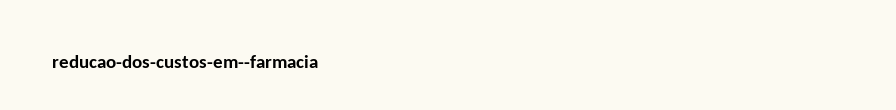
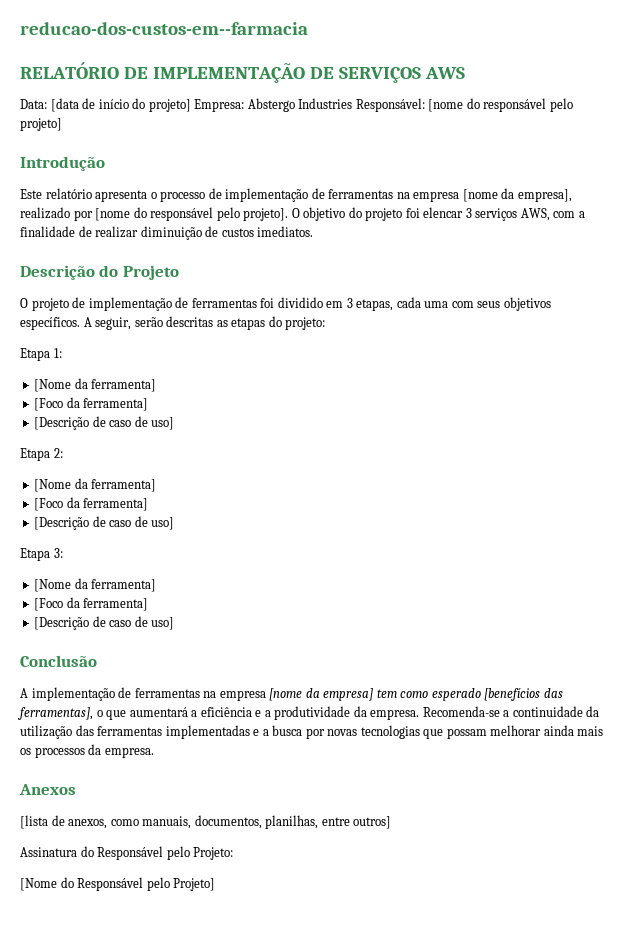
+ RELATÓRIO DE IMPLEMENTAÇÃO DE SERVIÇOS AWS
+ Data: [data de início do projeto] Empresa: Abstergo Industries Responsável: [nome do responsável pelo projeto]
+ Introdução
+ Este relatório apresenta o processo de implementação de ferramentas na empresa [nome da empresa], realizado por [nome do responsável pelo projeto]. O objetivo do projeto foi elencar 3 serviços AWS, com a finalidade de realizar diminuição de custos imediatos.
+ Descrição do Projeto
+ O projeto de implementação de ferramentas foi dividido em 3 etapas, cada uma com seus objetivos específicos. A seguir, serão descritas as etapas do projeto:
+ Etapa 1:
+ [Nome da ferramenta]
+ [Foco da ferramenta]
+ [Descrição de caso de uso]
+ Etapa 2:
+ [Nome da ferramenta]
+ [Foco da ferramenta]
+ [Descrição de caso de uso]
+ Etapa 3:
+ [Nome da ferramenta]
+ [Foco da ferramenta]
+ [Descrição de caso de uso]
+ Conclusão
+ A implementação de ferramentas na empresa [nome da empresa] tem como esperado [benefícios das ferramentas], o que aumentará a eficiência e a produtividade da empresa. Recomenda-se a continuidade da utilização das ferramentas implementadas e a busca por novas tecnologias que possam melhorar ainda mais os processos da empresa.
+ Anexos
+ [lista de anexos, como manuais, documentos, planilhas, entre outros]
+ Assinatura do Responsável pelo Projeto:
+ [Nome do Responsável pelo Projeto]

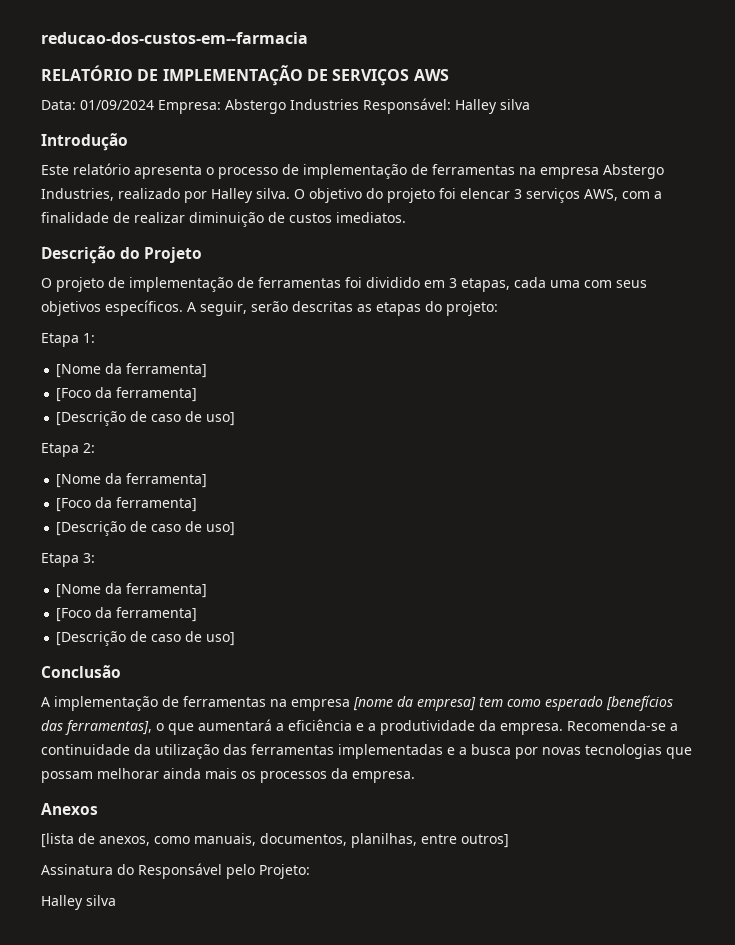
- Data: [data de início do projeto] Empresa: Abstergo Industries Responsável: [nome do responsável pelo projeto]
+ Data: 01/09/2024 Empresa: Abstergo Industries Responsável: Halley silva
- Este relatório apresenta o processo de implementação de ferramentas na empresa [nome da empresa], realizado por [nome do responsável pelo projeto].
+ Este relatório apresenta o processo de implementação de ferramentas na empresa Abstergo Industries, realizado por Halley silva.
  Assinatura do Responsável pelo Projeto:
- [Nome do Responsável pelo Projeto]
+ Halley silva

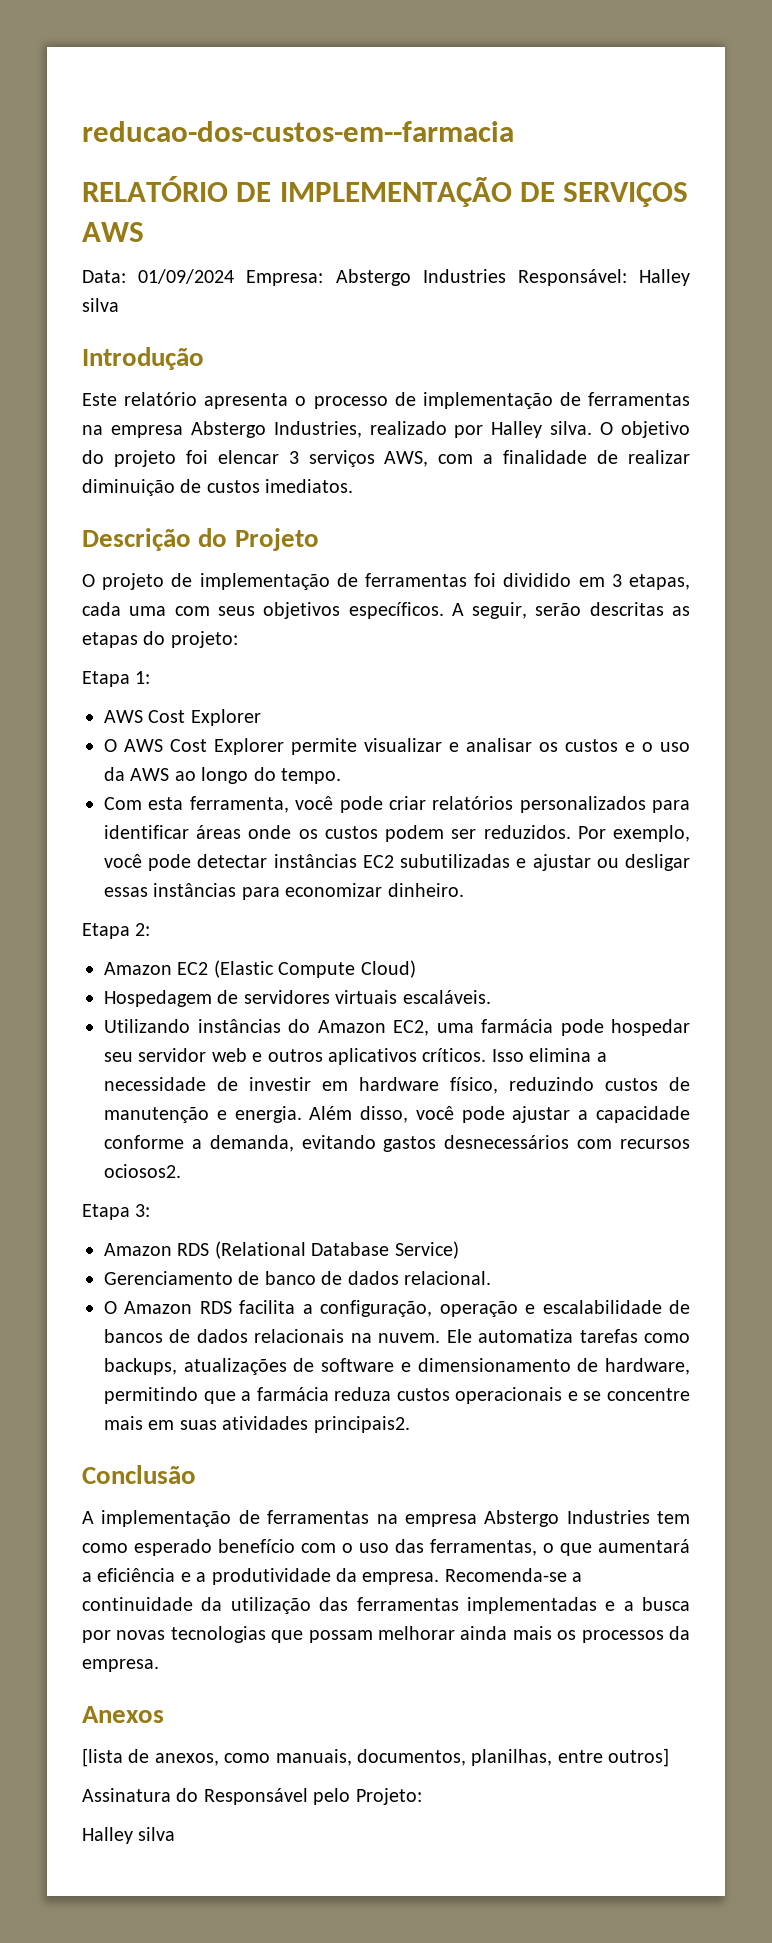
  Etapa 1:
- [Nome da ferramenta]
- [Foco da ferramenta]
- [Descrição de caso de uso]
+ AWS Cost Explorer
+ O AWS Cost Explorer permite visualizar e analisar os custos e o uso da AWS ao longo do tempo.
+ Com esta ferramenta, você pode criar relatórios personalizados para identificar áreas onde os custos podem ser reduzidos. Por exemplo, você pode detectar instâncias EC2 subutilizadas e ajustar ou desligar essas instâncias para economizar dinheiro.
  Etapa 2:
- [Nome da ferramenta]
- [Foco da ferramenta]
- [Descrição de caso de uso]
+ Amazon EC2 (Elastic Compute Cloud)
+ Hospedagem de servidores virtuais escaláveis.
+ Utilizando instâncias do Amazon EC2, uma farmácia pode hospedar seu servidor web e outros aplicativos críticos. Isso elimina a necessidade de investir em hardware físico, reduzindo custos de manutenção e energia. Além disso, você pode ajustar a capacidade conforme a demanda, evitando gastos desnecessários com recursos ociosos2.
  Etapa 3:
- [Nome da ferramenta]
- [Foco da ferramenta]
- [Descrição de caso de uso]
+ Amazon RDS (Relational Database Service)
+ Gerenciamento de banco de dados relacional.
+ O Amazon RDS facilita a configuração, operação e escalabilidade de bancos de dados relacionais na nuvem. Ele automatiza tarefas como backups, atualizações de software e dimensionamento de hardware, permitindo que a farmácia reduza custos operacionais e se concentre mais em suas atividades principais2.
- A implementação de ferramentas na empresa [nome da empresa] tem como esperado [benefícios das ferramentas], o que aumentará a eficiência e a produtividade da empresa.
+ A implementação de ferramentas na empresa Abstergo Industries tem como esperado benefício com o uso das ferramentas, o que aumentará a eficiência e a produtividade da empresa.

